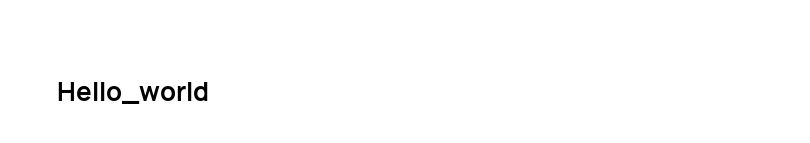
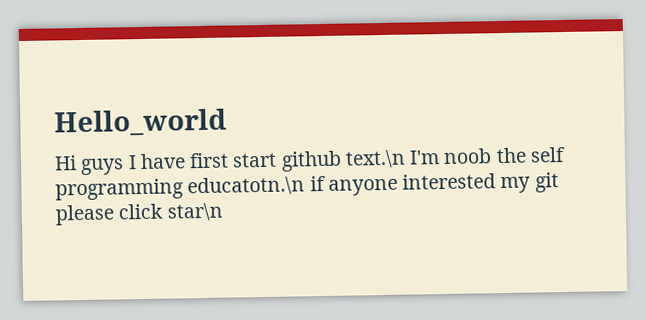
+ Hi guys I have first start github text.\n I'm noob the self programming educatotn.\n if anyone interested my git please click star\n

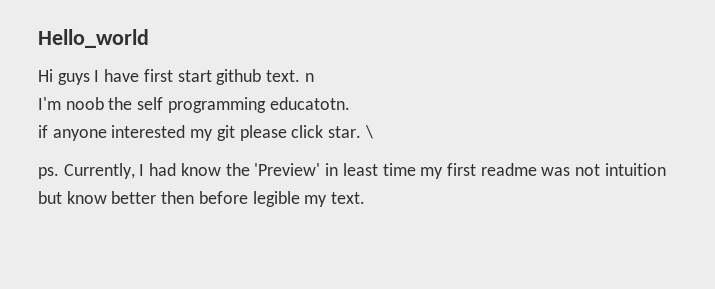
- Hi guys I have first start github text.\n I'm noob the self programming educatotn.\n if anyone interested my git please click star\n
+ Hi guys I have first start github text. n
+ I'm noob the self programming educatotn.
+ if anyone interested my git please click star. \
+ ps. Currently, I had know the 'Preview' in least time my first readme was not intuition but know better then before legible my text.

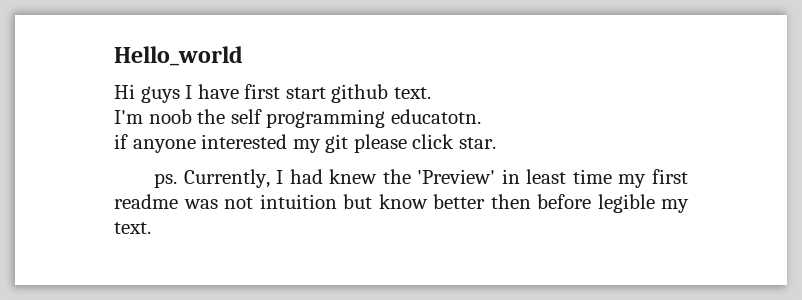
- Hi guys I have first start github text. n
+ Hi guys I have first start github text.
- \
- Currently, I had know the 'Preview' in least time my first readme was not intuition but know better then before legible my text.
+ Currently, I had knew the 'Preview' in least time my first readme was not intuition but know better then before legible my text.

